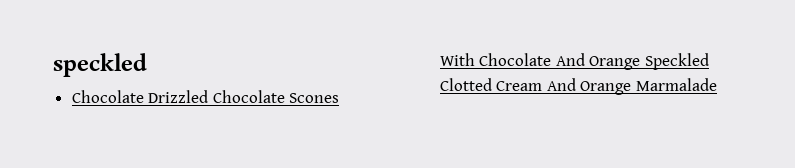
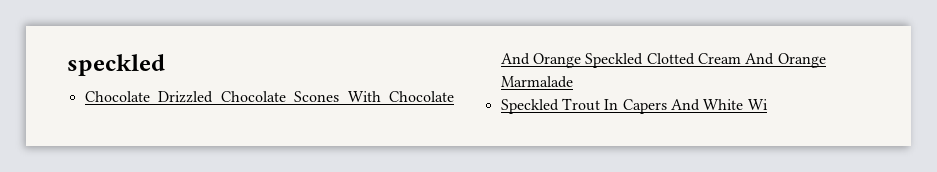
+ Speckled Trout In Capers And White Wi

